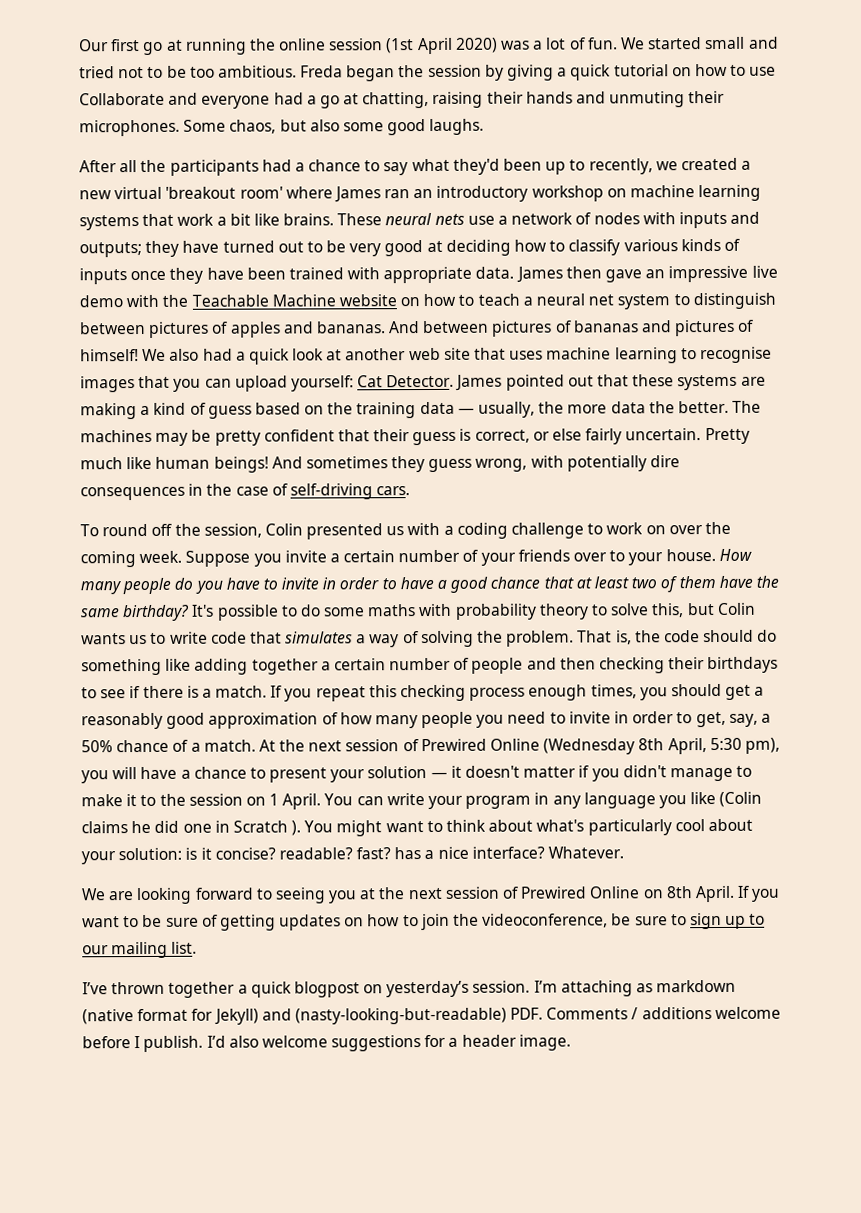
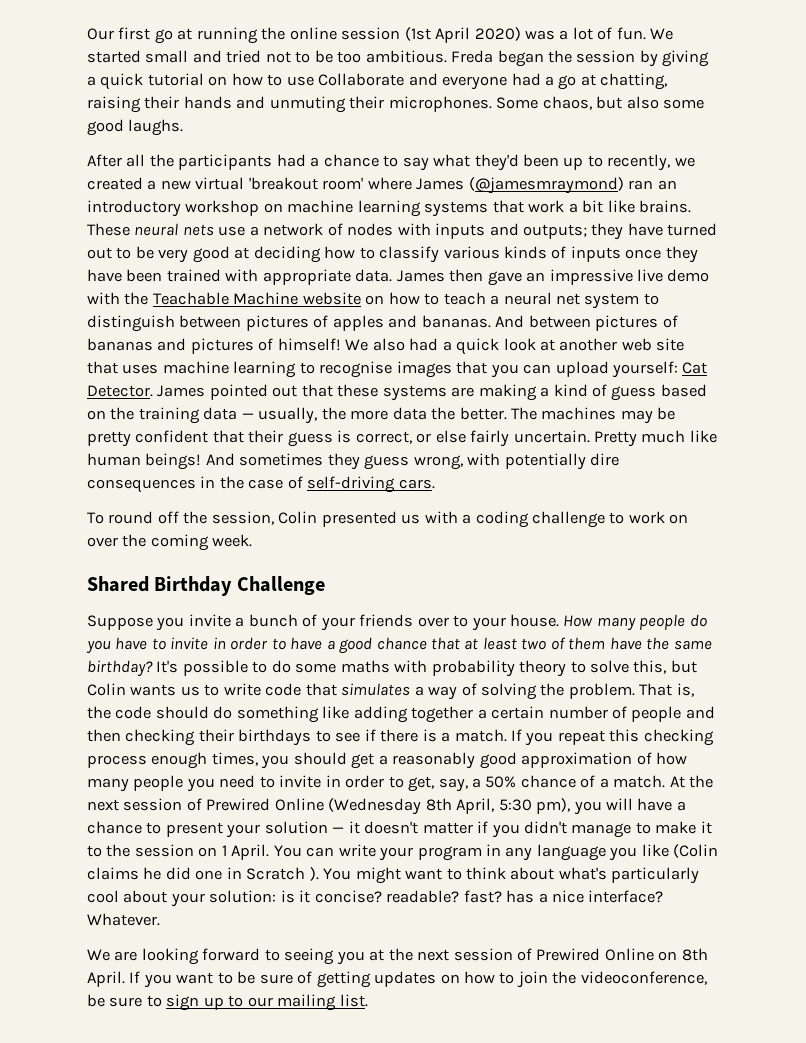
- After all the participants had a chance to say what they'd been up to recently, we created a new virtual 'breakout room' where James ran an introductory workshop on machine learning systems that work a bit like brains.
+ After all the participants had a chance to say what they'd been up to recently, we created a new virtual 'breakout room' where James (@jamesmraymond) ran an introductory workshop on machine learning systems that work a bit like brains.
- To round off the session, Colin presented us with a coding challenge to work on over the coming week. Suppose you invite a certain number of your friends over to your house.
+ To round off the session, Colin presented us with a coding challenge to work on over the coming week.
+ Shared Birthday Challenge
+ Suppose you invite a bunch of your friends over to your house.
- I’ve thrown together a quick blogpost on yesterday’s session. I’m attaching as markdown (native format for Jekyll) and (nasty-looking-but-readable) PDF. Comments / additions welcome before I publish. I’d also welcome suggestions for a header image.

